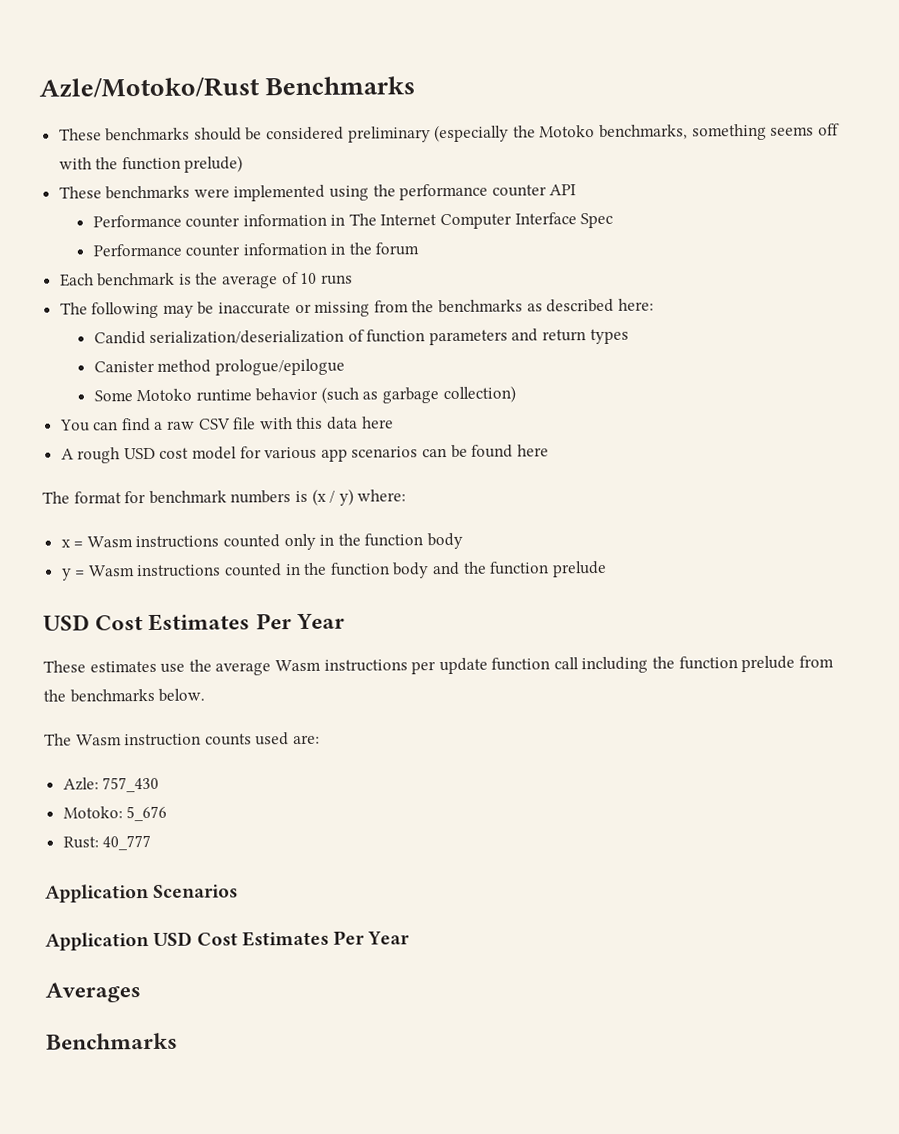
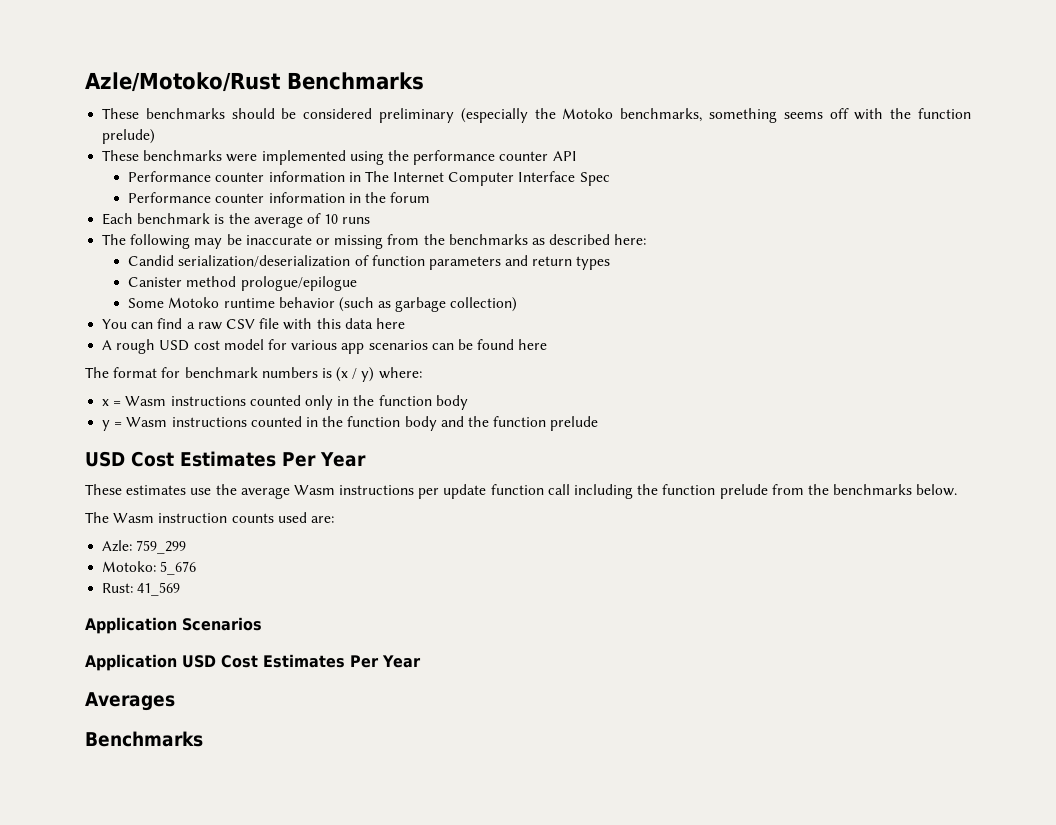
- Azle: 757_430
+ Azle: 759_299
- Rust: 40_777
+ Rust: 41_569

